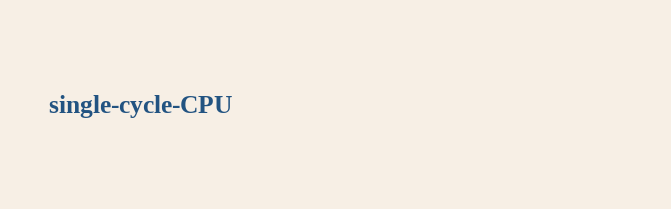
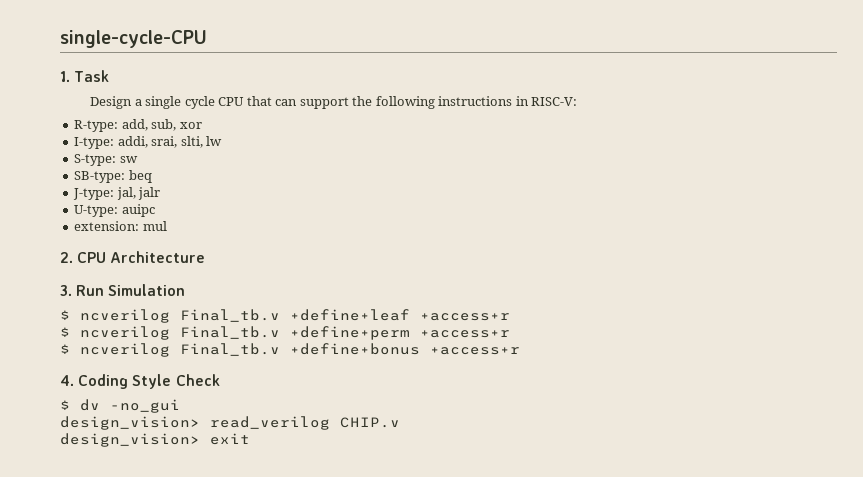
+ 1. Task
+ Design a single cycle CPU that can support the following instructions in RISC-V:
+ R-type: add, sub, xor
+ I-type: addi, srai, slti, lw
+ S-type: sw
+ SB-type: beq
+ J-type: jal, jalr
+ U-type: auipc
+ extension: mul
+ 2. CPU Architecture
+ 3. Run Simulation
+ $ ncverilog Final_tb.v +define+leaf +access+r
+ $ ncverilog Final_tb.v +define+perm +access+r
+ $ ncverilog Final_tb.v +define+bonus +access+r
+ 4. Coding Style Check
+ $ dv -no_gui
+ design_vision> read_verilog CHIP.v
+ design_vision> exit

